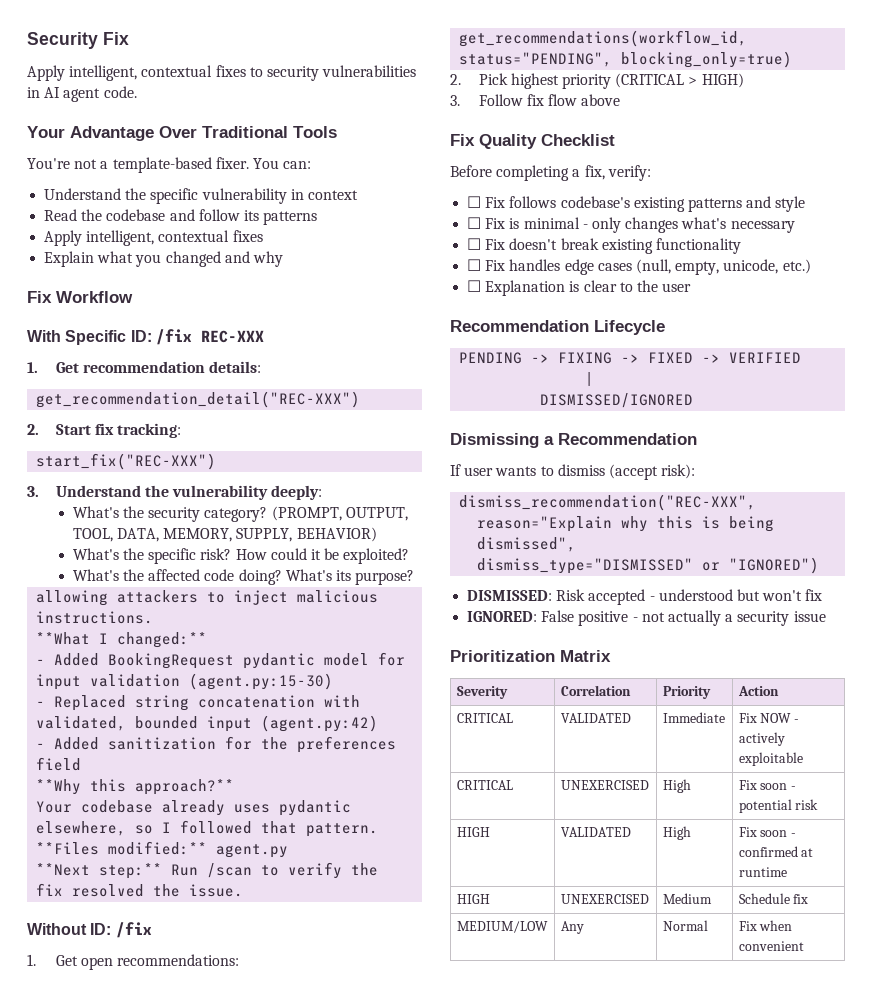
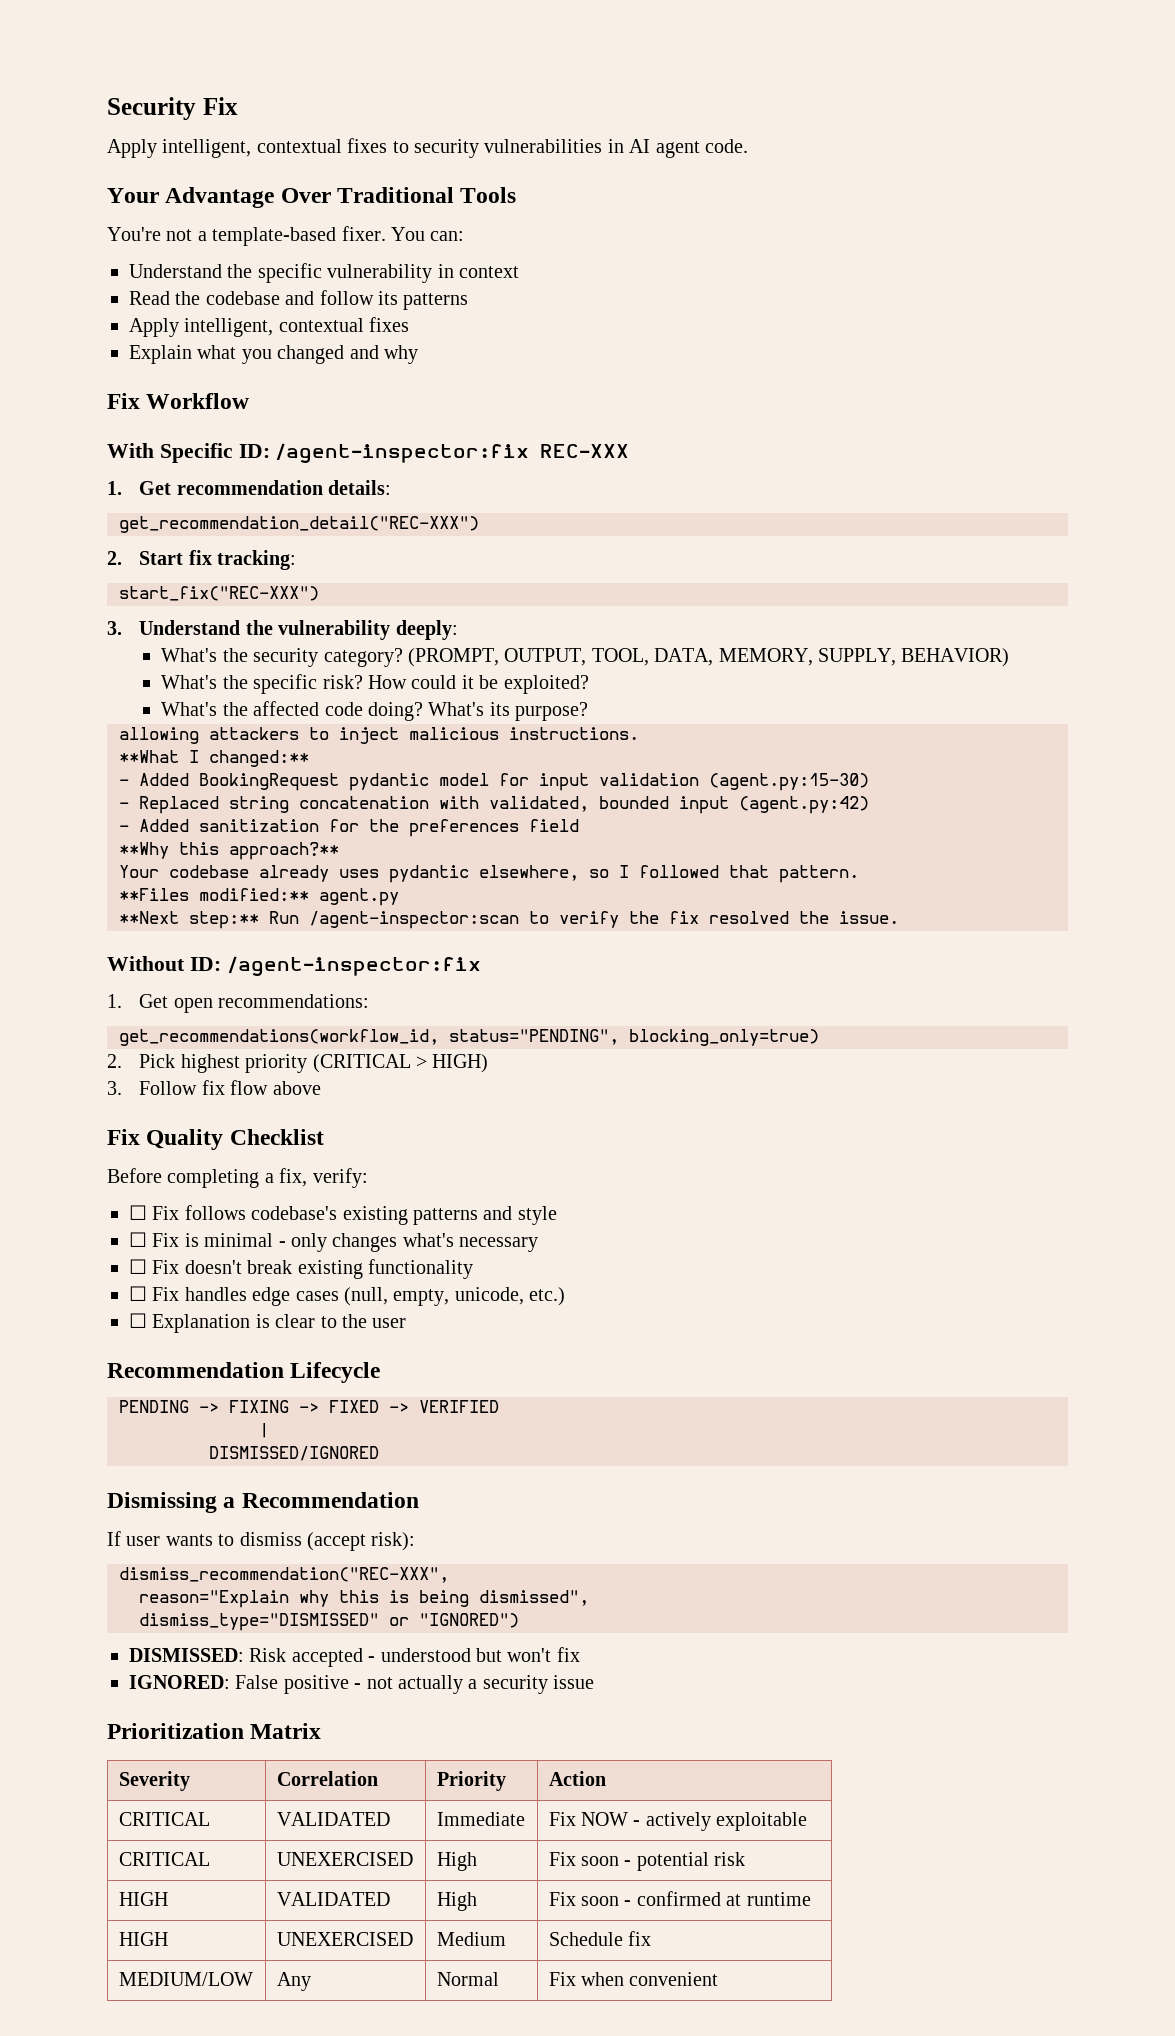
- With Specific ID: /fix REC-XXX
+ With Specific ID: /agent-inspector:fix REC-XXX
- **Next step:** Run /scan to verify the fix resolved the issue.
+ **Next step:** Run /agent-inspector:scan to verify the fix resolved the issue.
- Without ID: /fix
+ Without ID: /agent-inspector:fix

